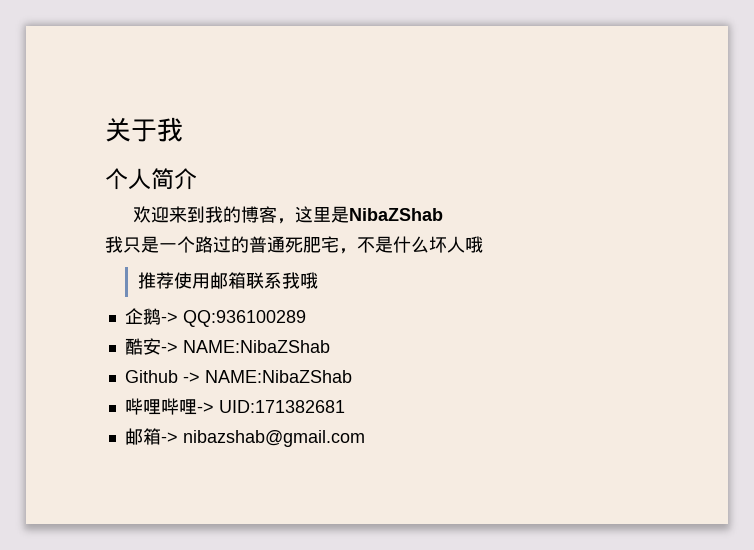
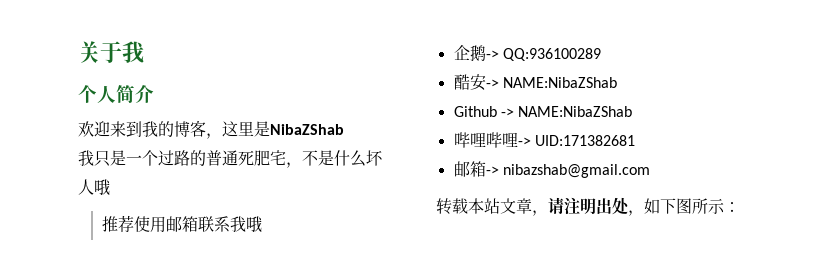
- 我只是一个路过的普通死肥宅，不是什么坏人哦
+ 我只是一个过路的普通死肥宅，不是什么坏人哦
+ 转载本站文章，请注明出处，如下图所示：

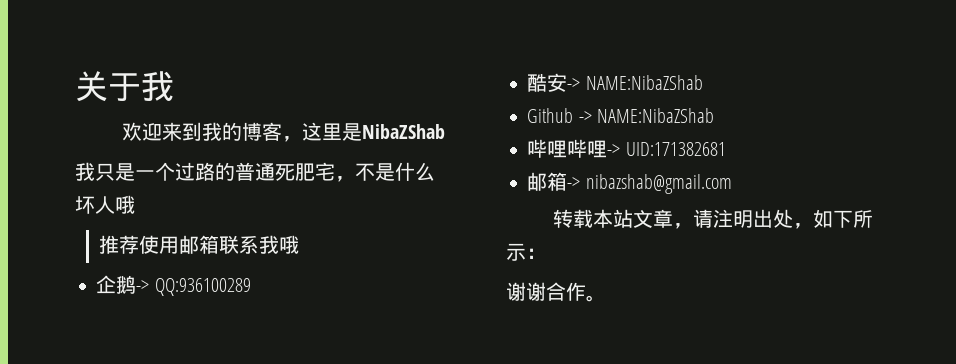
- 个人简介
- 转载本站文章，请注明出处，如下图所示：
+ 转载本站文章，请注明出处，如下所示：
+ 谢谢合作。

